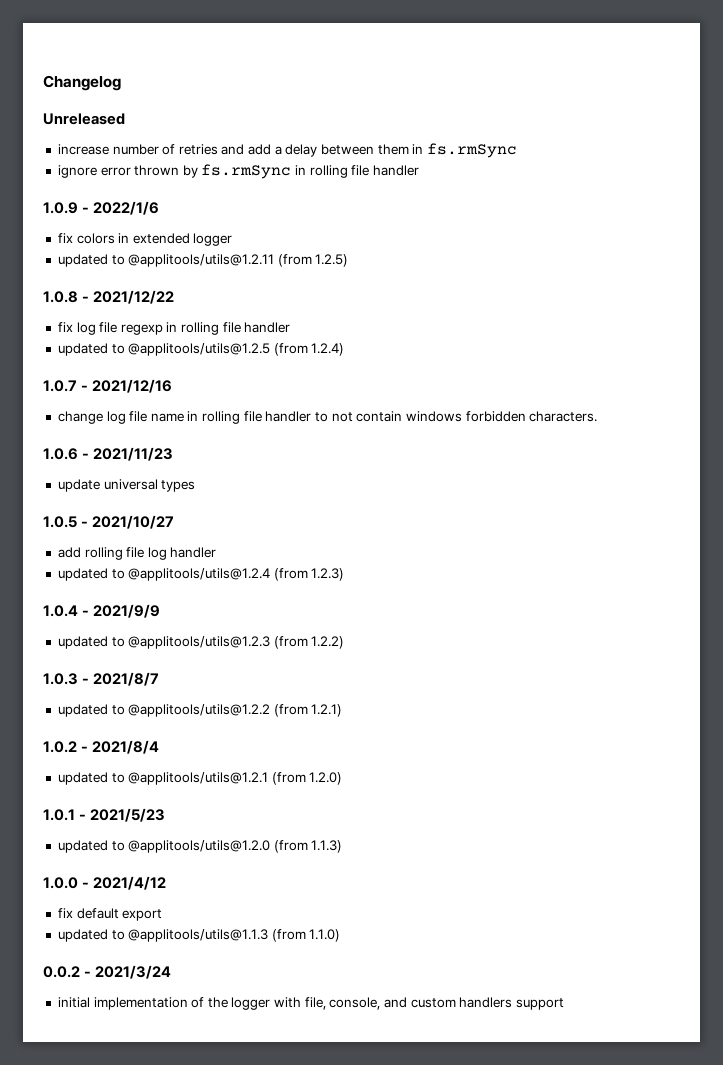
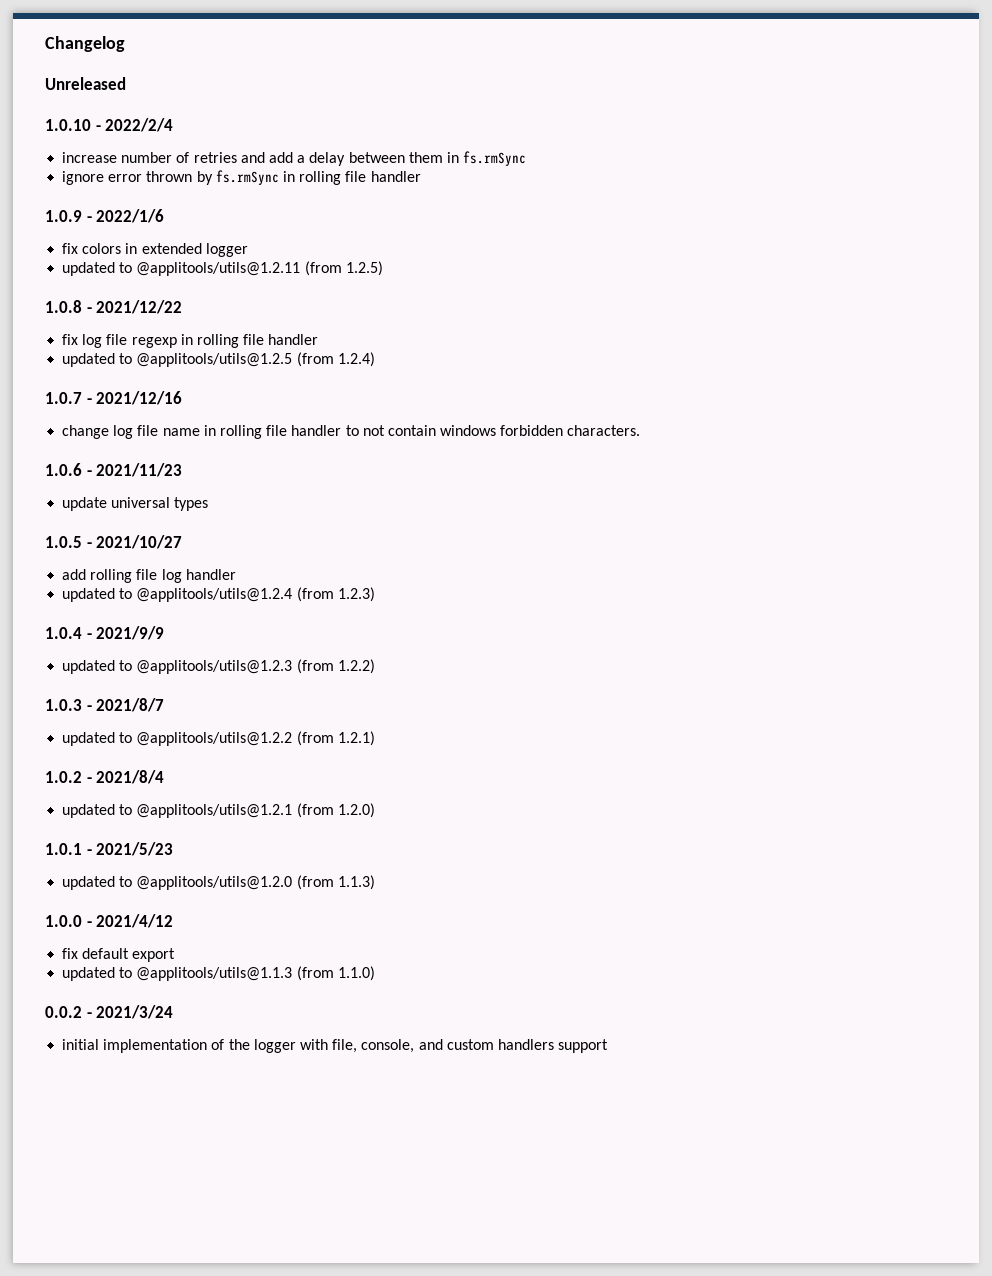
+ 1.0.10 - 2022/2/4

